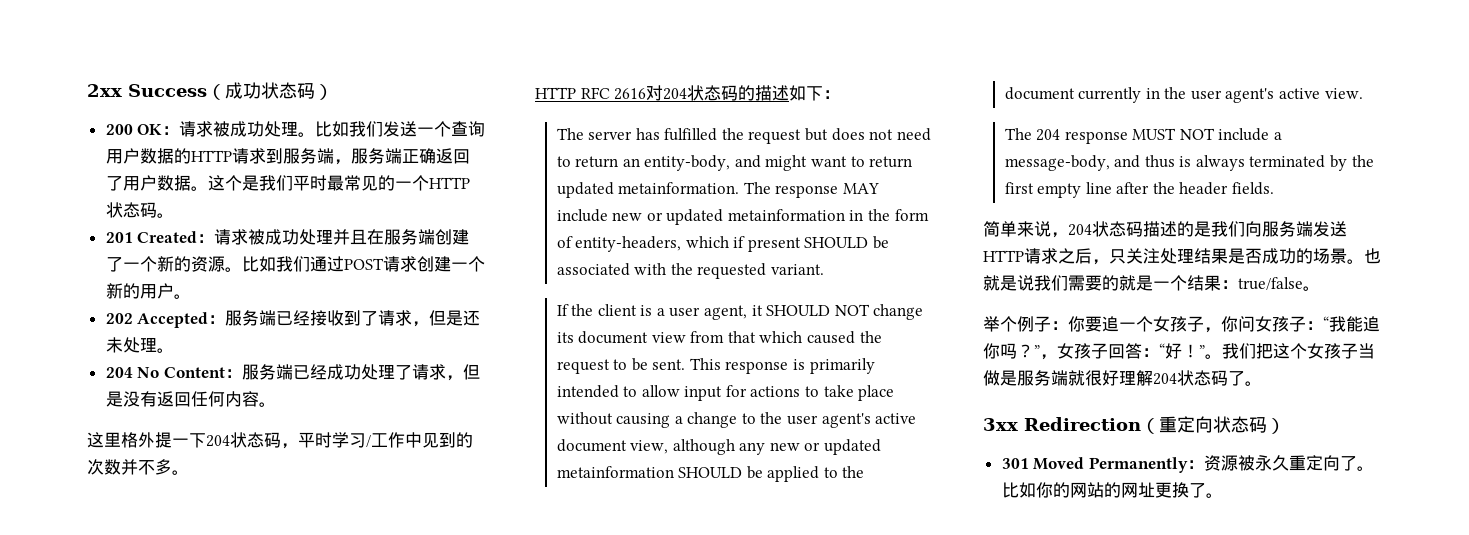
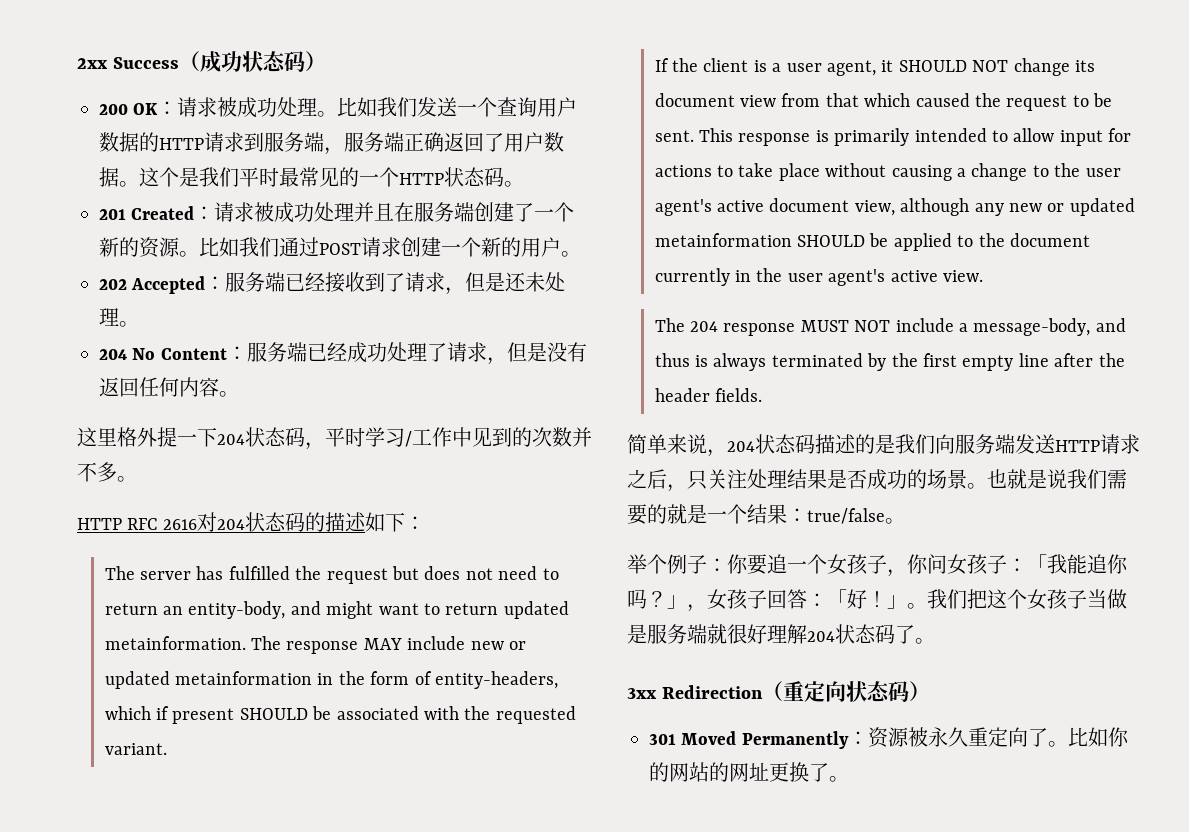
- 举个例子：你要追一个女孩子，你问女孩子：“我能追你吗？”，女孩子回答：“好！”。
+ 举个例子：你要追一个女孩子，你问女孩子：「我能追你吗？」，女孩子回答：「好！」。

